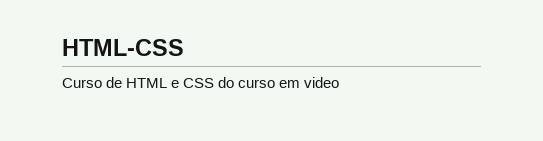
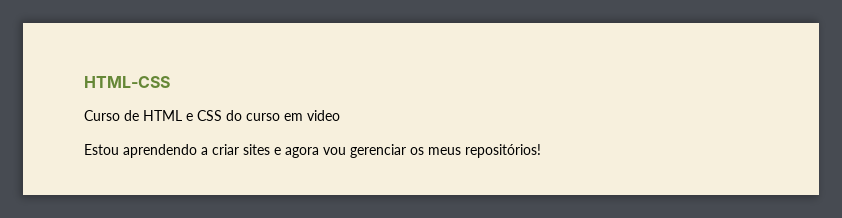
+ Estou aprendendo a criar sites e agora vou gerenciar os meus repositórios!

